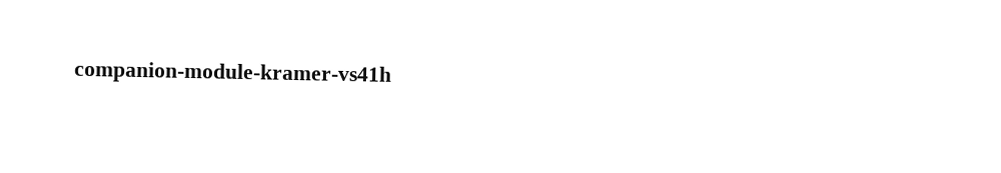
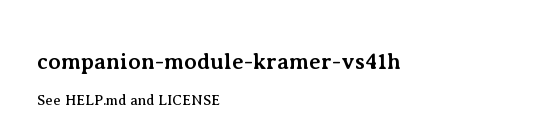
+ See HELP.md and LICENSE

